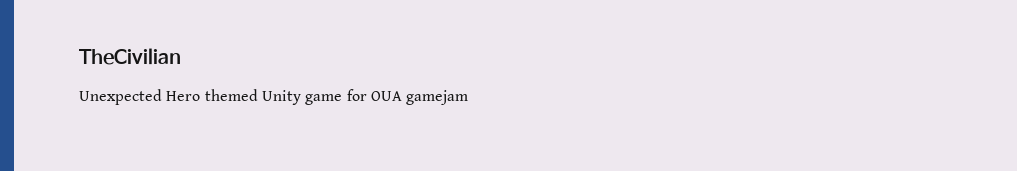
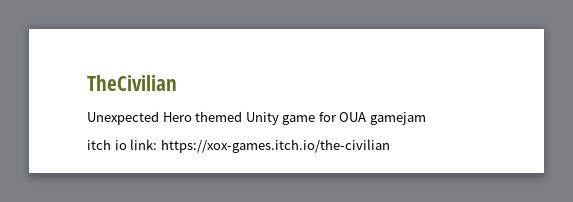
+ itch io link: https://xox-games.itch.io/the-civilian

